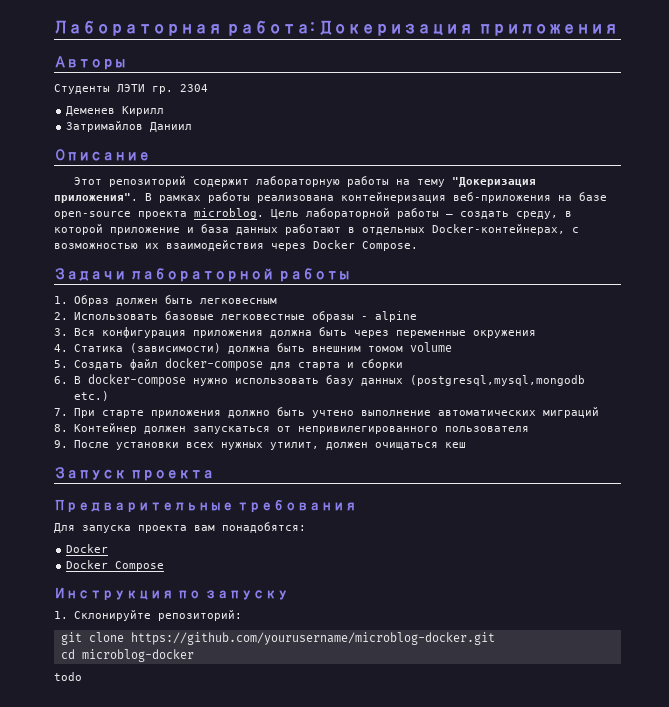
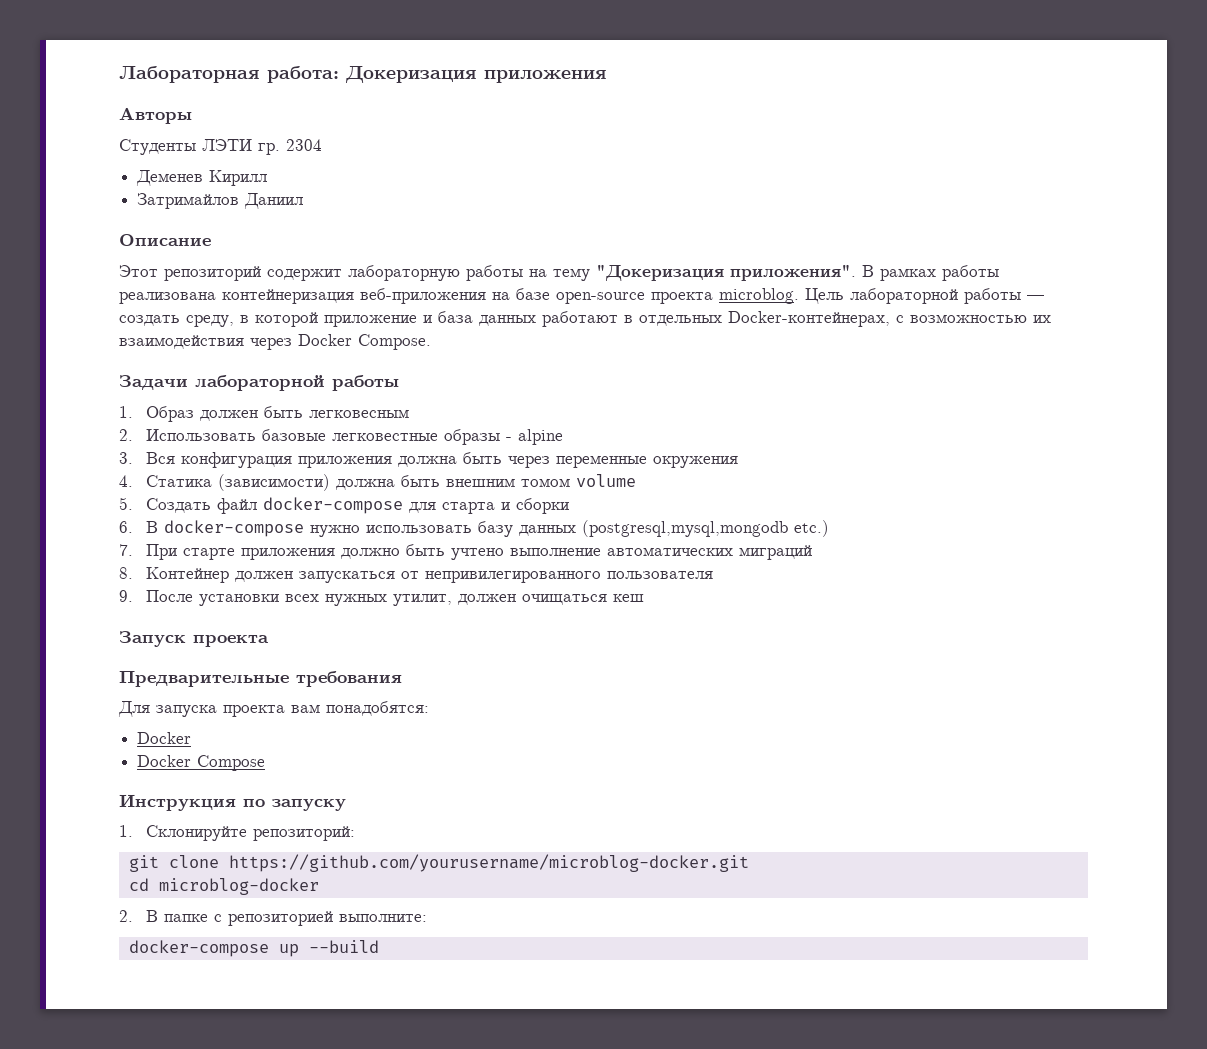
- todo
+ 2. В папке с репозиторией выполните:
+ docker-compose up --build

